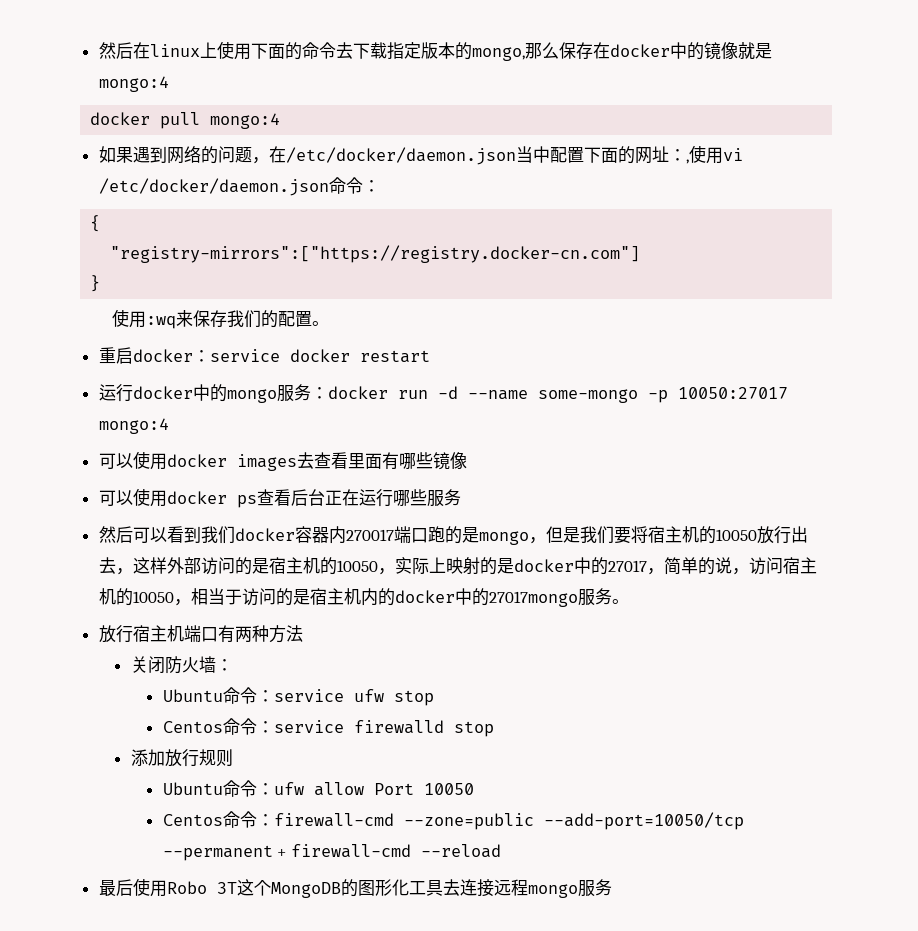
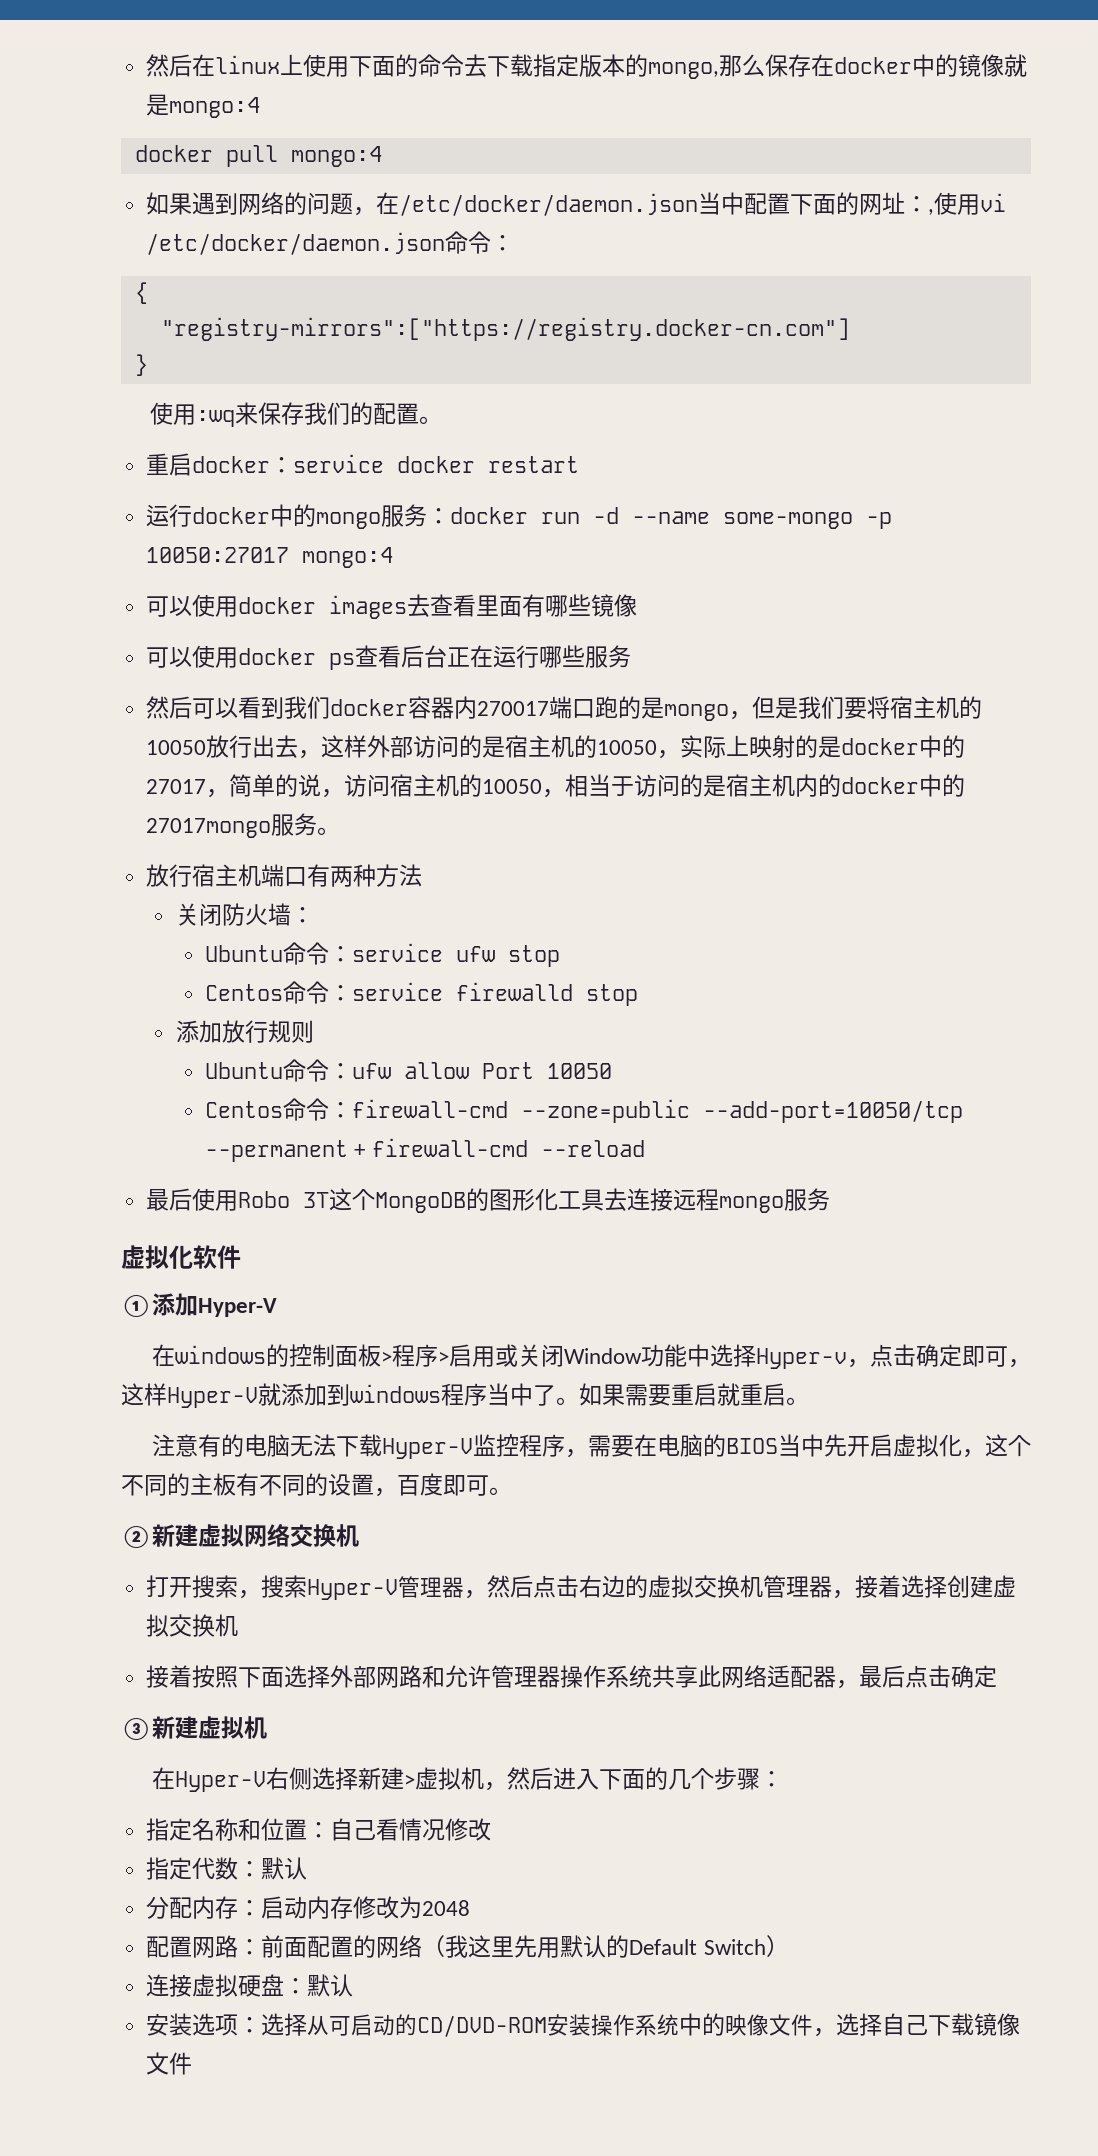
+ 虚拟化软件
+ ①添加Hyper-V
+ 在windows的控制面板>程序>启用或关闭Window功能中选择Hyper-v，点击确定即可，这样Hyper-V就添加到windows程序当中了。如果需要重启就重启。
+ 注意有的电脑无法下载Hyper-V监控程序，需要在电脑的BIOS当中先开启虚拟化，这个不同的主板有不同的设置，百度即可。
+ ②新建虚拟网络交换机
+ 打开搜索，搜索Hyper-V管理器，然后点击右边的虚拟交换机管理器，接着选择创建虚拟交换机
+ 接着按照下面选择外部网路和允许管理器操作系统共享此网络适配器，最后点击确定
+ ③新建虚拟机
+ 在Hyper-V右侧选择新建>虚拟机，然后进入下面的几个步骤：
+ 指定名称和位置：自己看情况修改
+ 指定代数：默认
+ 分配内存：启动内存修改为2048
+ 配置网路：前面配置的网络（我这里先用默认的Default Switch）
+ 连接虚拟硬盘：默认
+ 安装选项：选择从可启动的CD/DVD-ROM安装操作系统中的映像文件，选择自己下载镜像文件

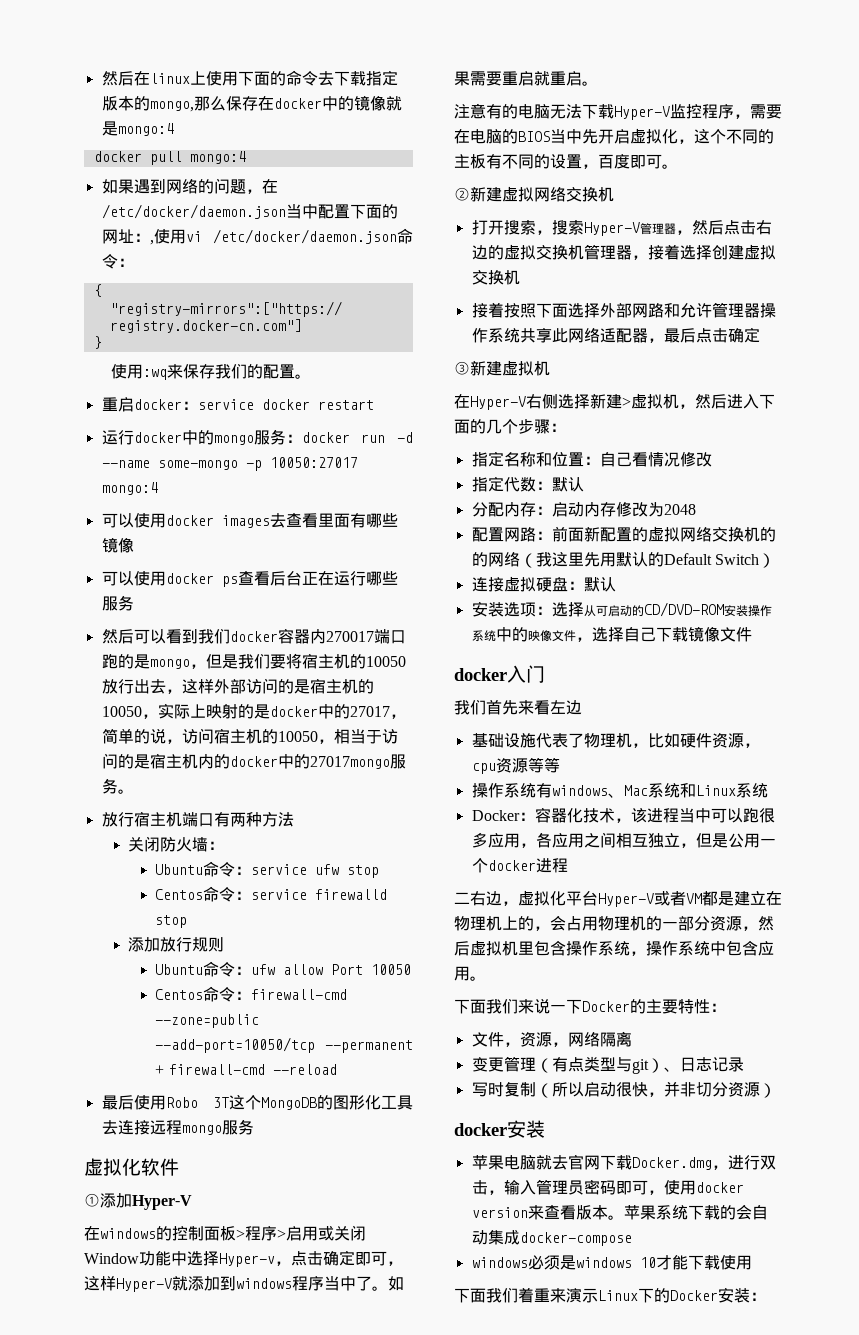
- 配置网路：前面配置的网络（我这里先用默认的Default Switch）
+ 配置网路：前面新配置的虚拟网络交换机的的网络（我这里先用默认的Default Switch）
+ docker入门
+ 我们首先来看左边
+ 基础设施代表了物理机，比如硬件资源，cpu资源等等
+ 操作系统有windows、Mac系统和Linux系统
+ Docker：容器化技术，该进程当中可以跑很多应用，各应用之间相互独立，但是公用一个docker进程
+ 二右边，虚拟化平台Hyper-V或者VM都是建立在物理机上的，会占用物理机的一部分资源，然后虚拟机里包含操作系统，操作系统中包含应用。
+ 下面我们来说一下Docker的主要特性：
+ 文件，资源，网络隔离
+ 变更管理（有点类型与git）、日志记录
+ 写时复制（所以启动很快，并非切分资源）
+ docker安装
+ 苹果电脑就去官网下载Docker.dmg，进行双击，输入管理员密码即可，使用docker version来查看版本。苹果系统下载的会自动集成docker-compose
+ windows必须是windows 10才能下载使用
+ 下面我们着重来演示Linux下的Docker安装：

